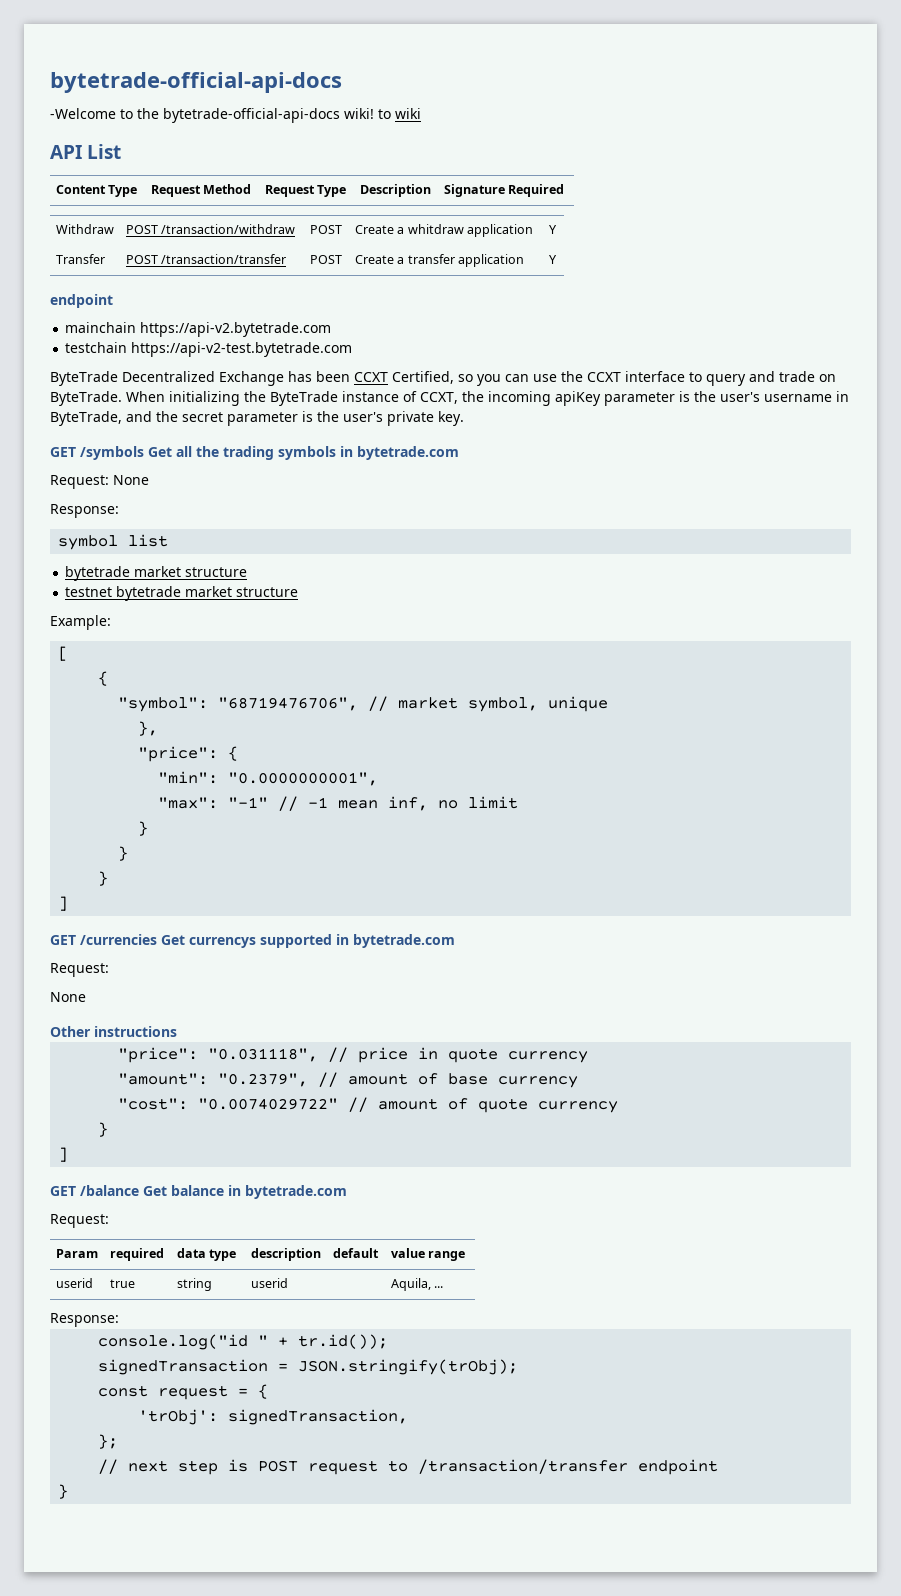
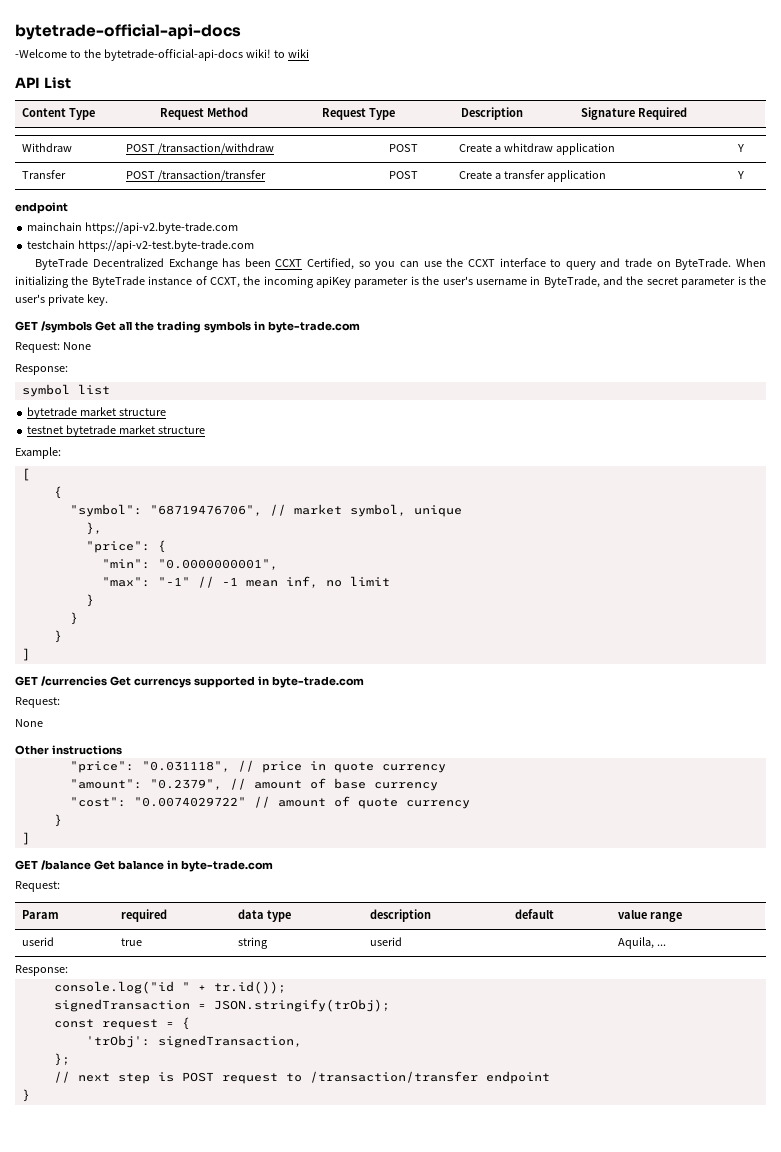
- mainchain https://api-v2.bytetrade.com
+ mainchain https://api-v2.byte-trade.com
- testchain https://api-v2-test.bytetrade.com
+ testchain https://api-v2-test.byte-trade.com
- GET /symbols Get all the trading symbols in bytetrade.com
+ GET /symbols Get all the trading symbols in byte-trade.com
- GET /currencies Get currencys supported in bytetrade.com
+ GET /currencies Get currencys supported in byte-trade.com
- GET /balance Get balance in bytetrade.com
+ GET /balance Get balance in byte-trade.com

